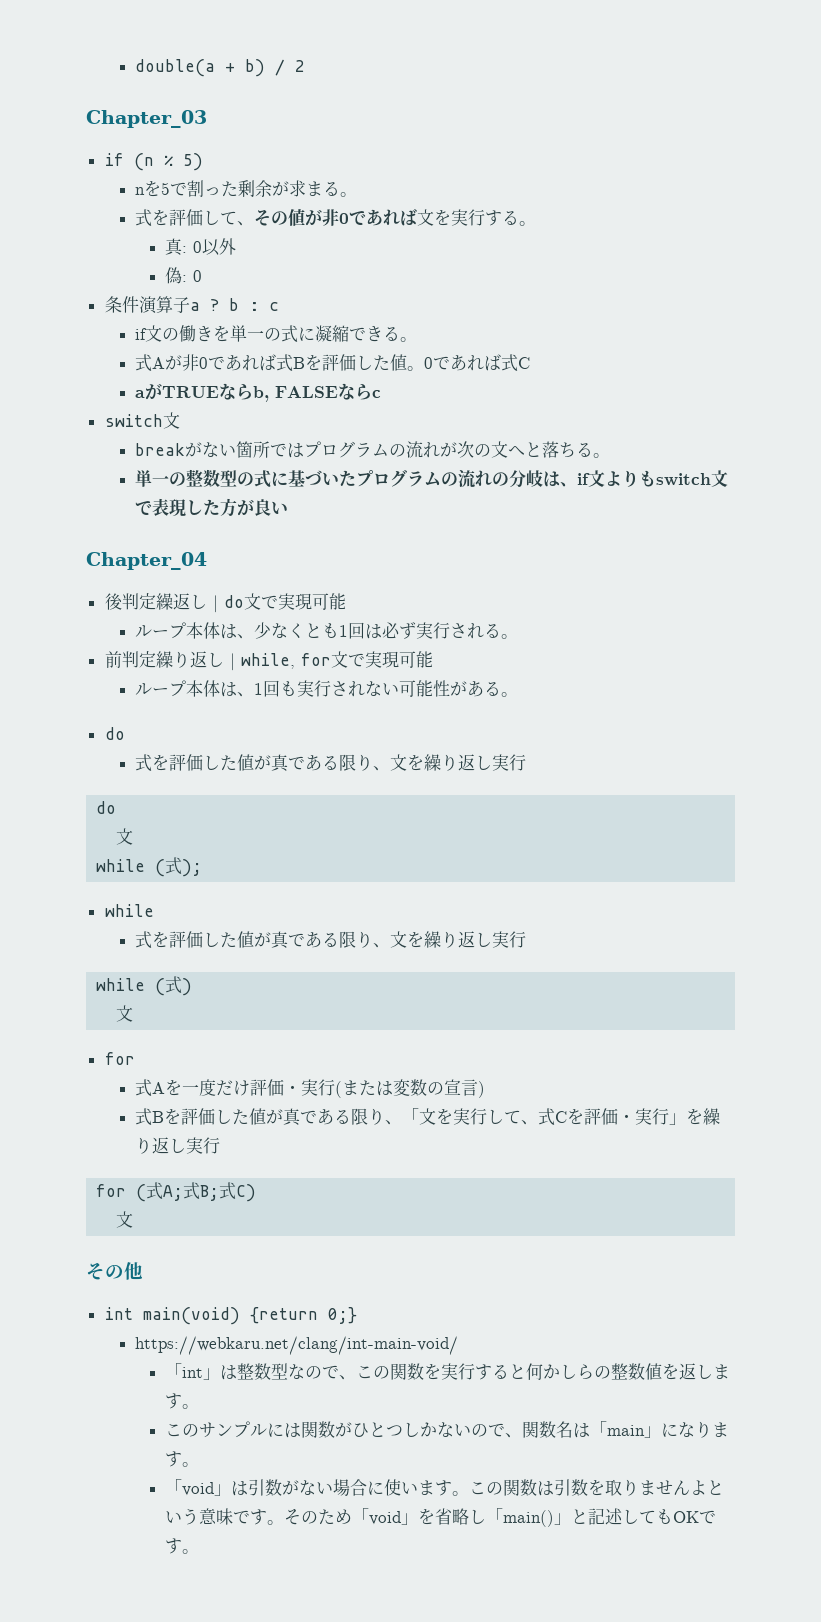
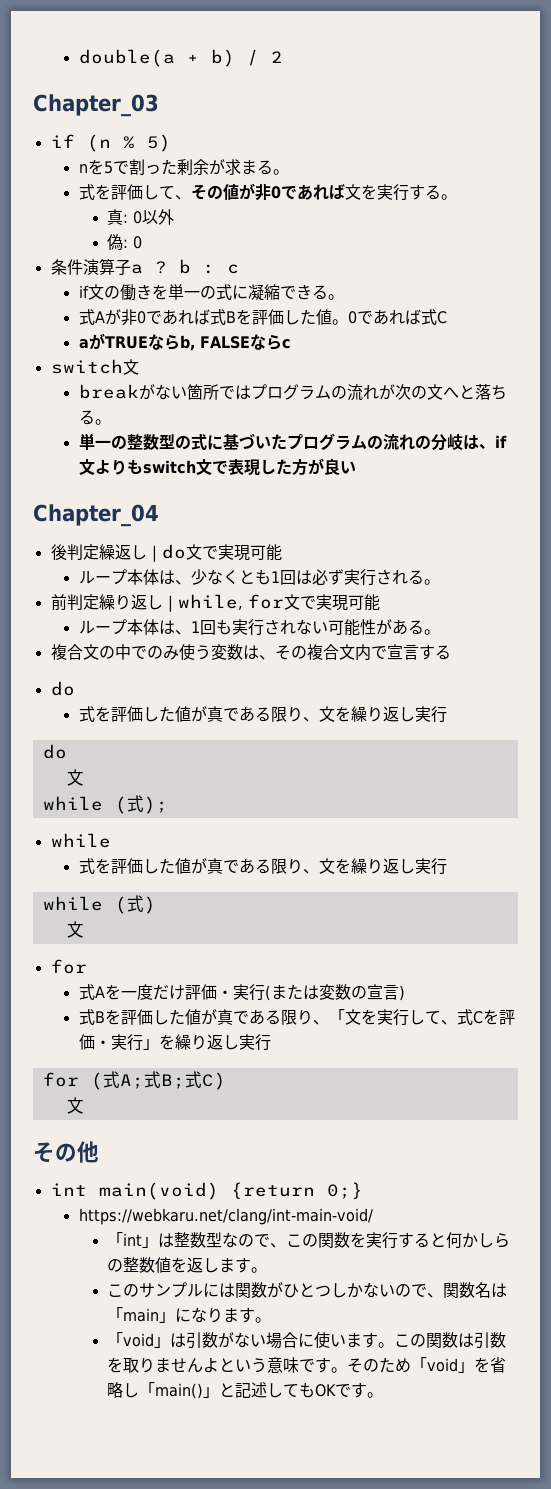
+ 複合文の中でのみ使う変数は、その複合文内で宣言する

